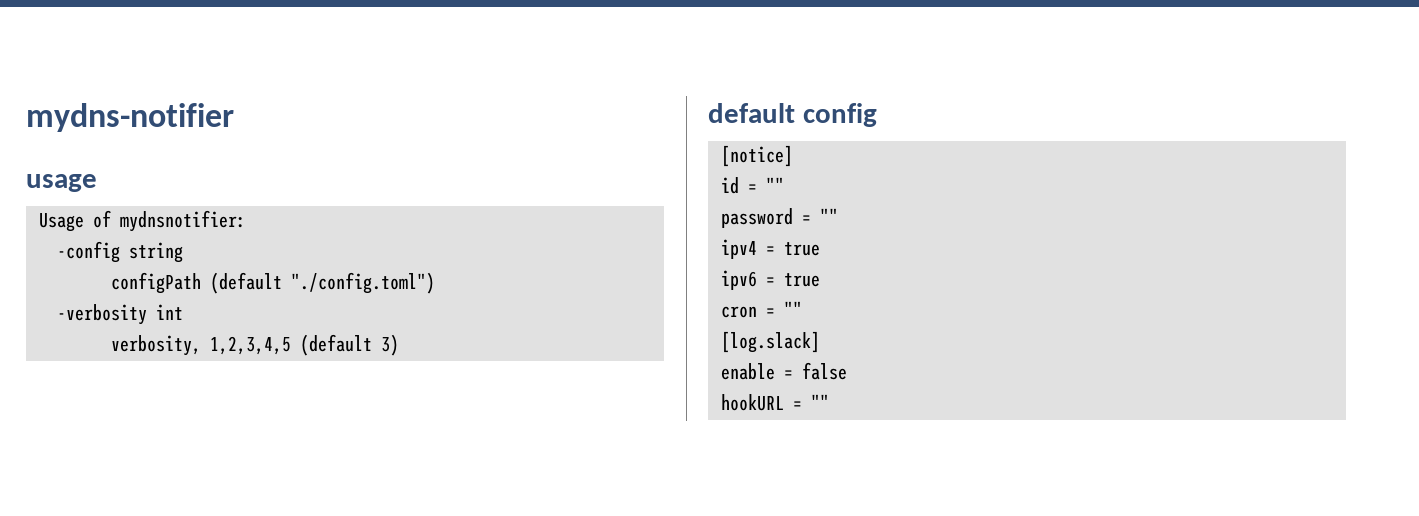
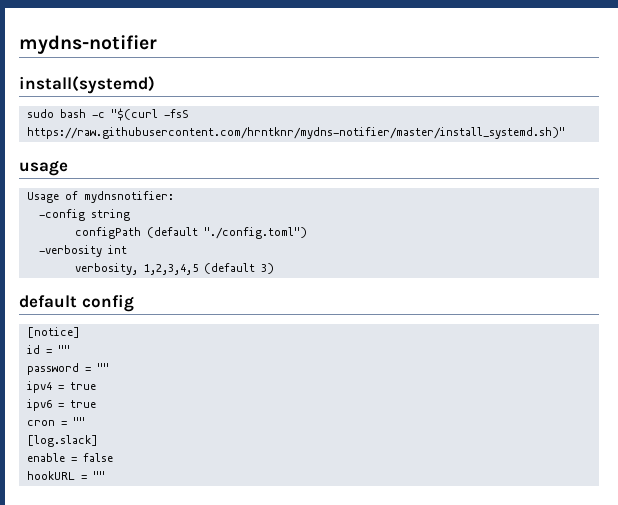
+ install(systemd)
+ sudo bash -c "$(curl -fsS https://raw.githubusercontent.com/hrntknr/mydns-notifier/master/install_systemd.sh)"

